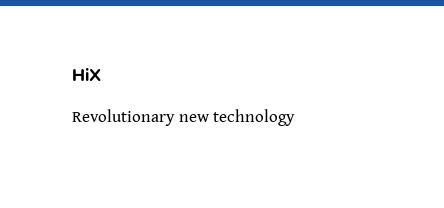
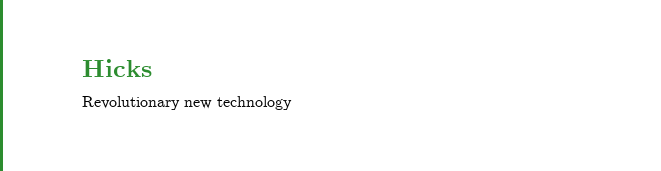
- HiX
+ Hicks

